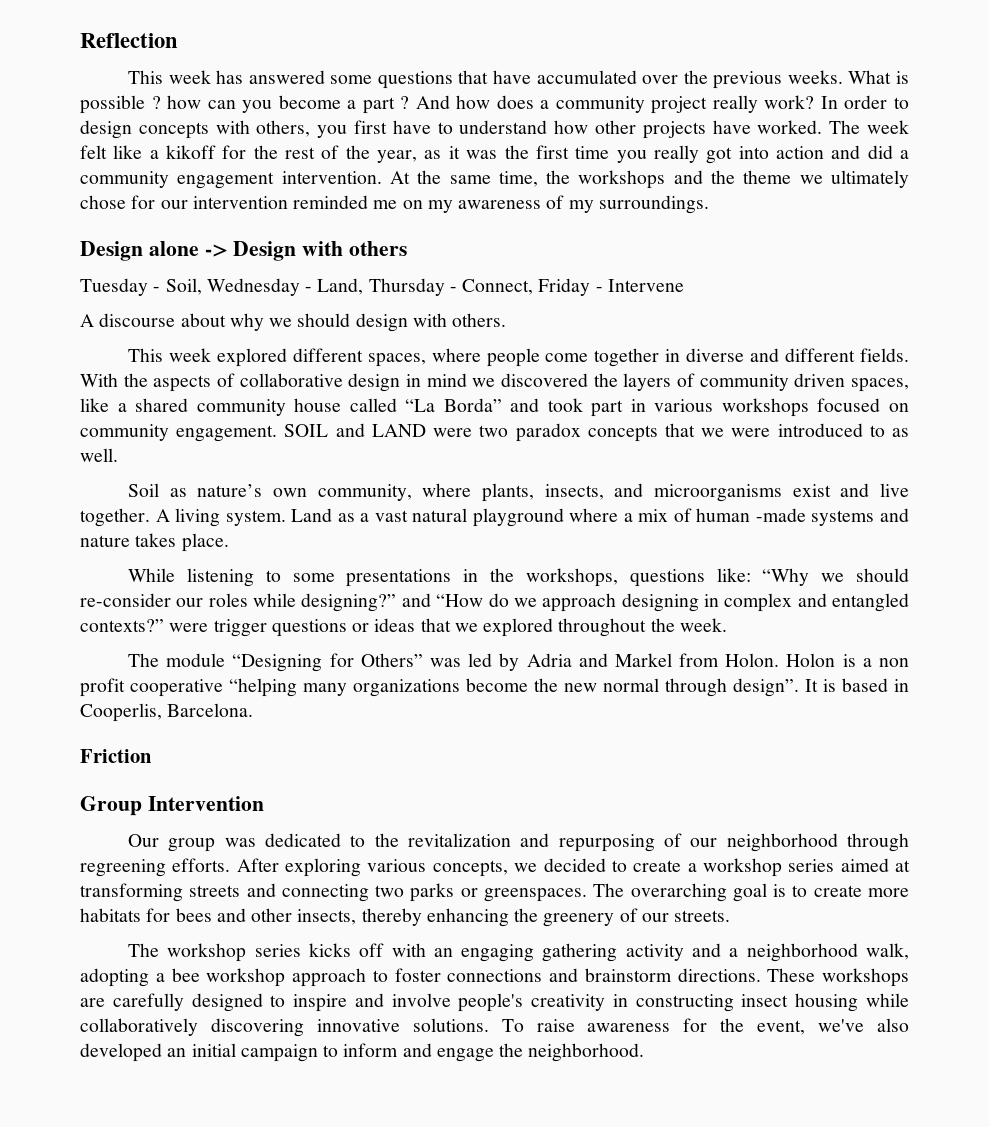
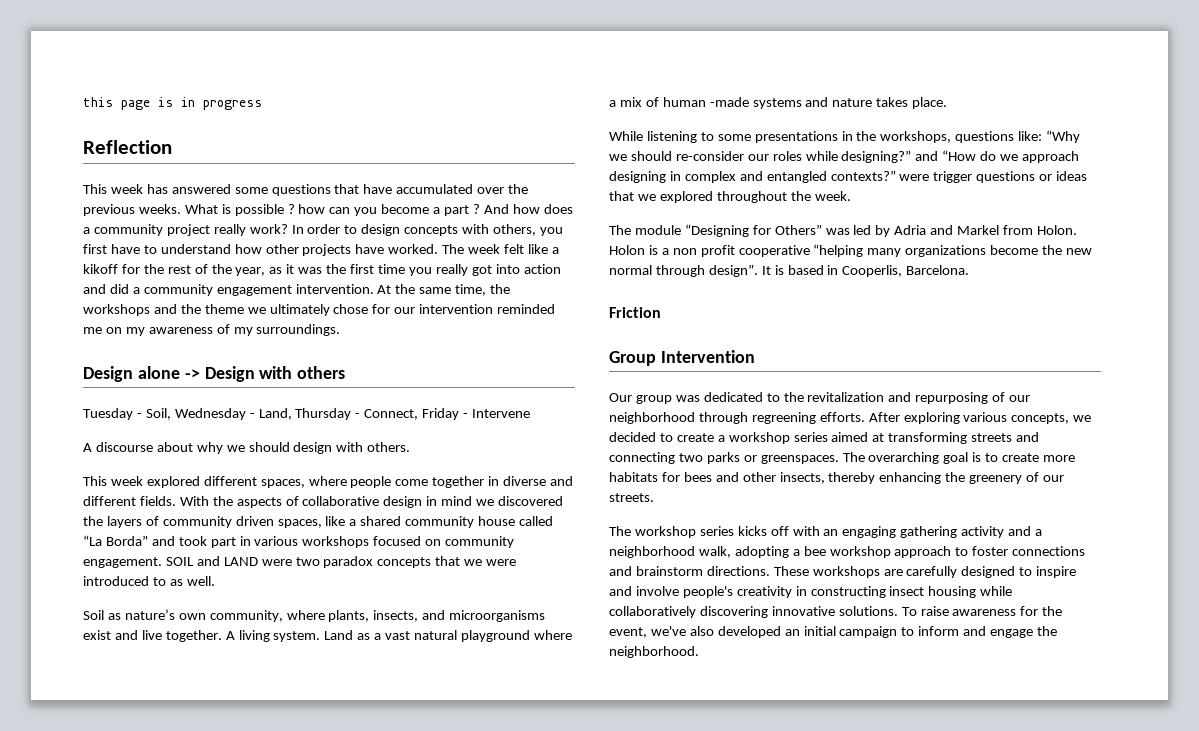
+ this page is in progress

